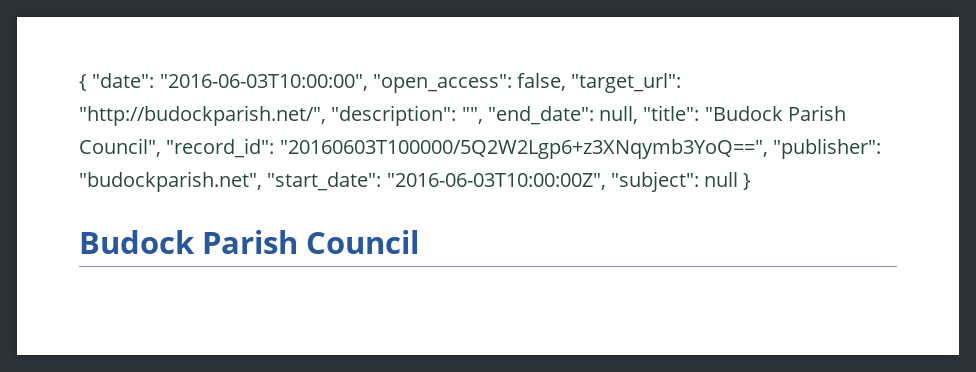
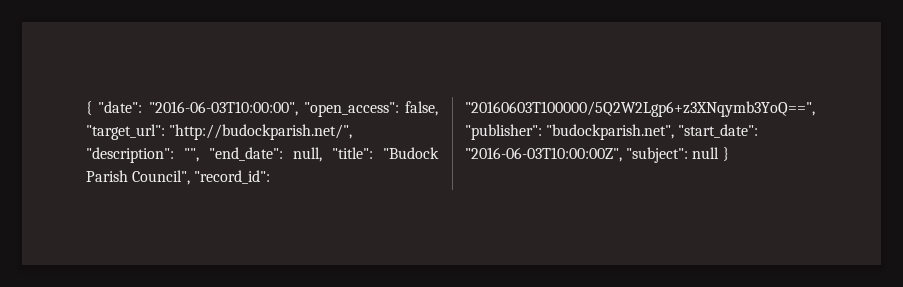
- Budock Parish Council

